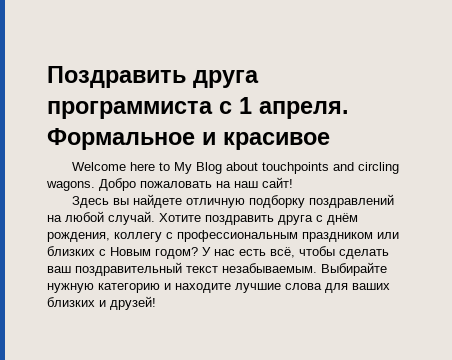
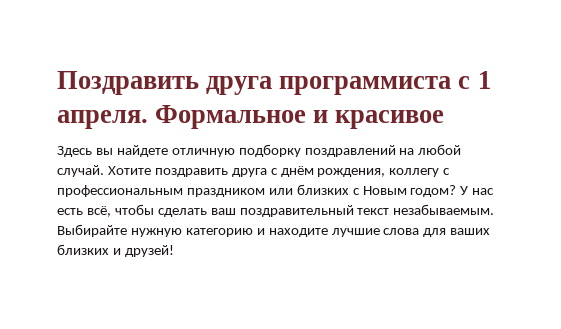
- Welcome here to My Blog about touchpoints and circling wagons. Добро пожаловать на наш сайт!

